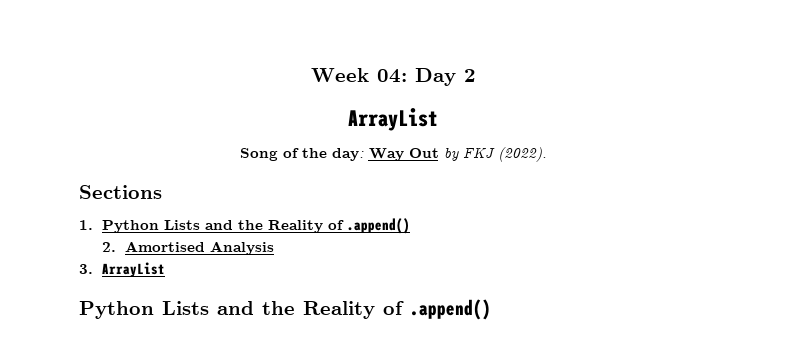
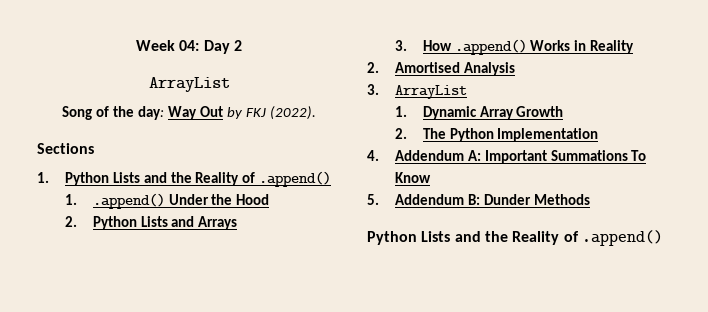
+ 1. .append() Under the Hood
+ 2. Python Lists and Arrays
+ 3. How .append() Works in Reality
  2. Amortised Analysis
  3. ArrayList
+ 1. Dynamic Array Growth
+ 2. The Python Implementation
+ 4. Addendum A: Important Summations To Know
+ 5. Addendum B: Dunder Methods

